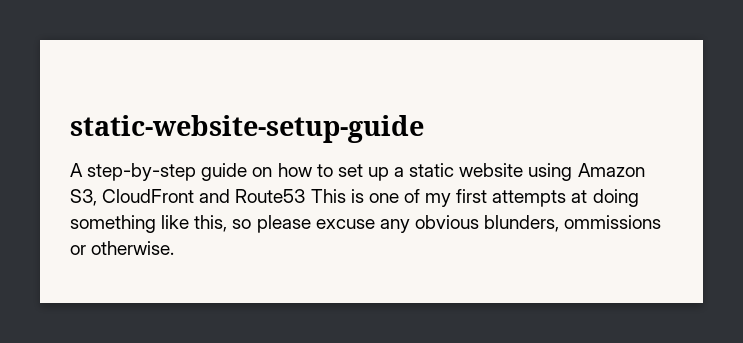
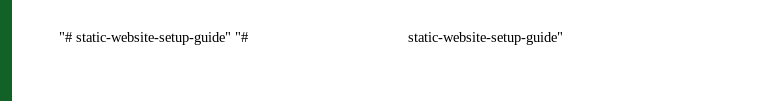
- static-website-setup-guide
- A step-by-step guide on how to set up a static website using Amazon S3, CloudFront and Route53 This is one of my first attempts at doing something like this, so please excuse any obvious blunders, ommissions or otherwise.
+ "# static-website-setup-guide" "# static-website-setup-guide"

